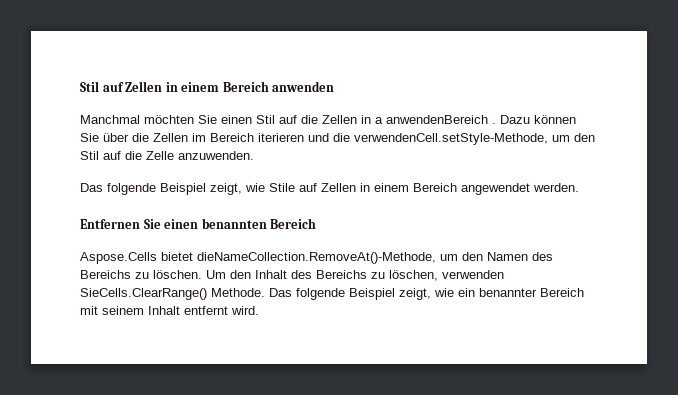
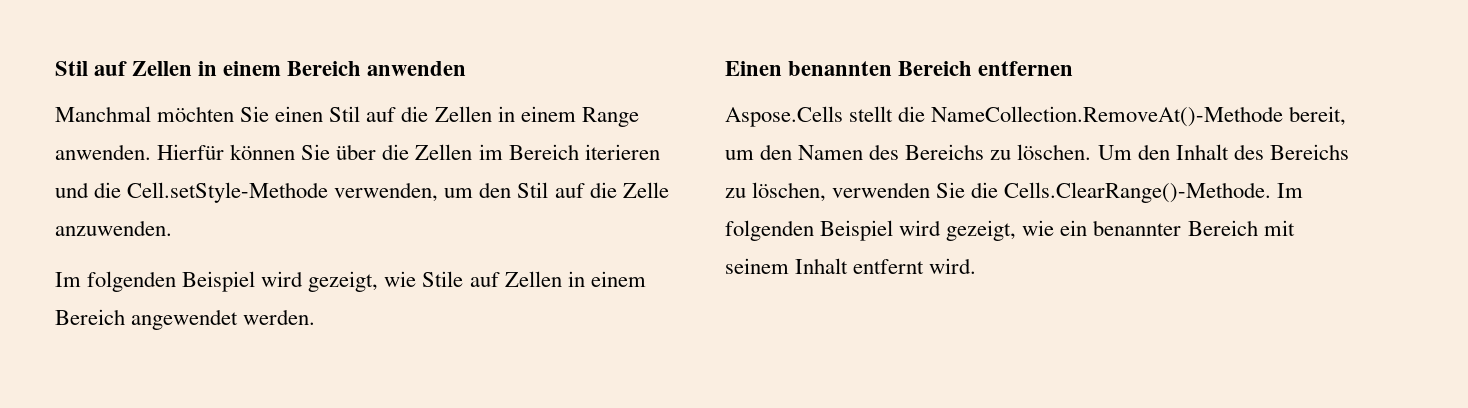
- Manchmal möchten Sie einen Stil auf die Zellen in a anwendenBereich . Dazu können Sie über die Zellen im Bereich iterieren und die verwendenCell.setStyle-Methode, um den Stil auf die Zelle anzuwenden.
+ Manchmal möchten Sie einen Stil auf die Zellen in einem Range anwenden. Hierfür können Sie über die Zellen im Bereich iterieren und die Cell.setStyle-Methode verwenden, um den Stil auf die Zelle anzuwenden.
- Das folgende Beispiel zeigt, wie Stile auf Zellen in einem Bereich angewendet werden.
+ Im folgenden Beispiel wird gezeigt, wie Stile auf Zellen in einem Bereich angewendet werden.
- Entfernen Sie einen benannten Bereich
+ Einen benannten Bereich entfernen
- Aspose.Cells bietet dieNameCollection.RemoveAt()-Methode, um den Namen des Bereichs zu löschen.
+ Aspose.Cells stellt die NameCollection.RemoveAt()-Methode bereit, um den Namen des Bereichs zu löschen.
- Um den Inhalt des Bereichs zu löschen, verwenden SieCells.ClearRange() Methode. Das folgende Beispiel zeigt, wie ein benannter Bereich mit seinem Inhalt entfernt wird.
+ Um den Inhalt des Bereichs zu löschen, verwenden Sie die Cells.ClearRange()-Methode. Im folgenden Beispiel wird gezeigt, wie ein benannter Bereich mit seinem Inhalt entfernt wird.

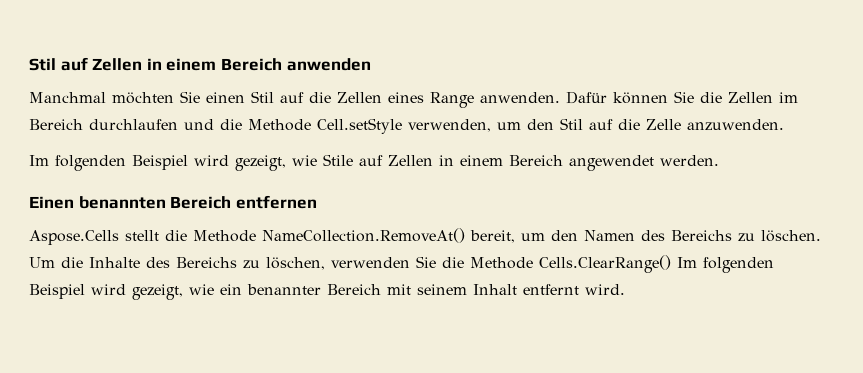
- Manchmal möchten Sie einen Stil auf die Zellen in einem Range anwenden.
+ Manchmal möchten Sie einen Stil auf die Zellen eines Range anwenden.
- Hierfür können Sie über die Zellen im Bereich iterieren und die Cell.setStyle-Methode verwenden, um den Stil auf die Zelle anzuwenden.
+ Dafür können Sie die Zellen im Bereich durchlaufen und die Methode Cell.setStyle verwenden, um den Stil auf die Zelle anzuwenden.
- Aspose.Cells stellt die NameCollection.RemoveAt()-Methode bereit, um den Namen des Bereichs zu löschen.
+ Aspose.Cells stellt die Methode NameCollection.RemoveAt() bereit, um den Namen des Bereichs zu löschen.
- Um den Inhalt des Bereichs zu löschen, verwenden Sie die Cells.ClearRange()-Methode. Im folgenden Beispiel wird gezeigt, wie ein benannter Bereich mit seinem Inhalt entfernt wird.
+ Um die Inhalte des Bereichs zu löschen, verwenden Sie die Methode Cells.ClearRange() Im folgenden Beispiel wird gezeigt, wie ein benannter Bereich mit seinem Inhalt entfernt wird.

